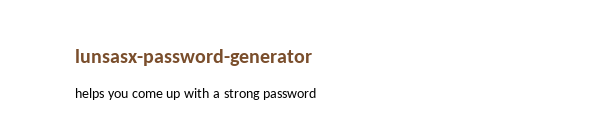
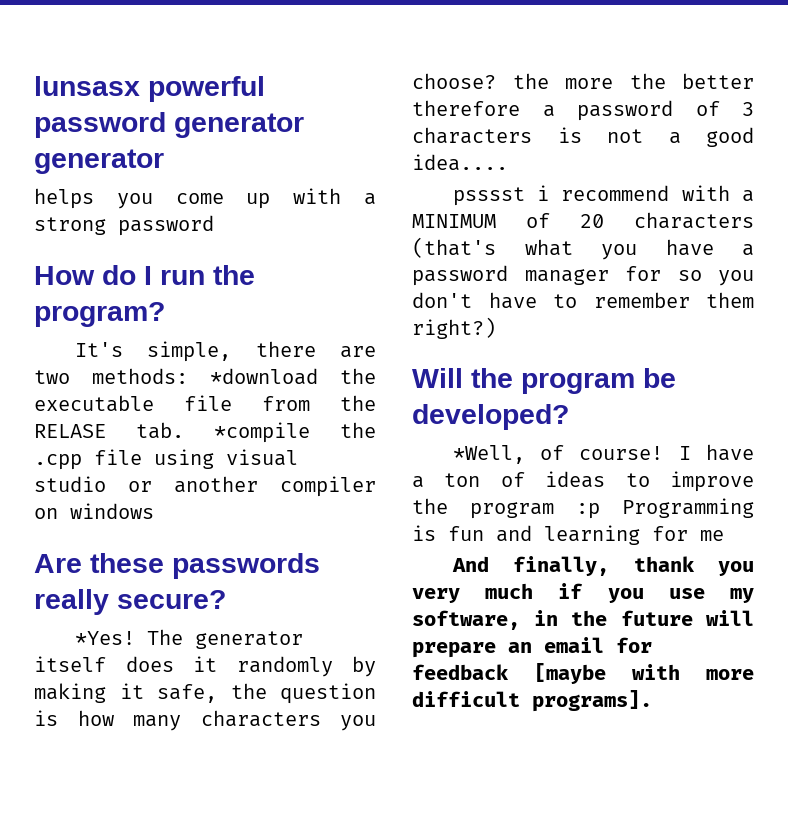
- lunsasx-password-generator
+ lunsasx powerful password generator generator
+ How do I run the program?
+ It's simple, there are two methods: *download the executable file from the RELASE tab. *compile the .cpp file using visual studio or another compiler on windows
+ Are these passwords really secure?
+ *Yes! The generator itself does it randomly by making it safe, the question is how many characters you choose? the more the better therefore a password of 3 characters is not a good idea....
+ psssst i recommend with a MINIMUM of 20 characters (that's what you have a password manager for so you don't have to remember them right?)
+ Will the program be developed?
+ *Well, of course! I have a ton of ideas to improve the program :p Programming is fun and learning for me
+ And finally, thank you very much if you use my software, in the future will prepare an email for feedback [maybe with more difficult programs].

